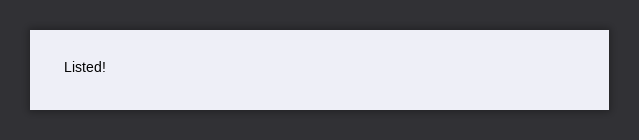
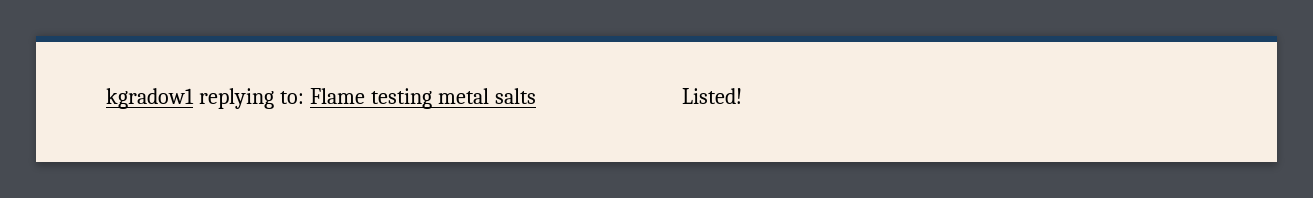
+ kgradow1 replying to: Flame testing metal salts

